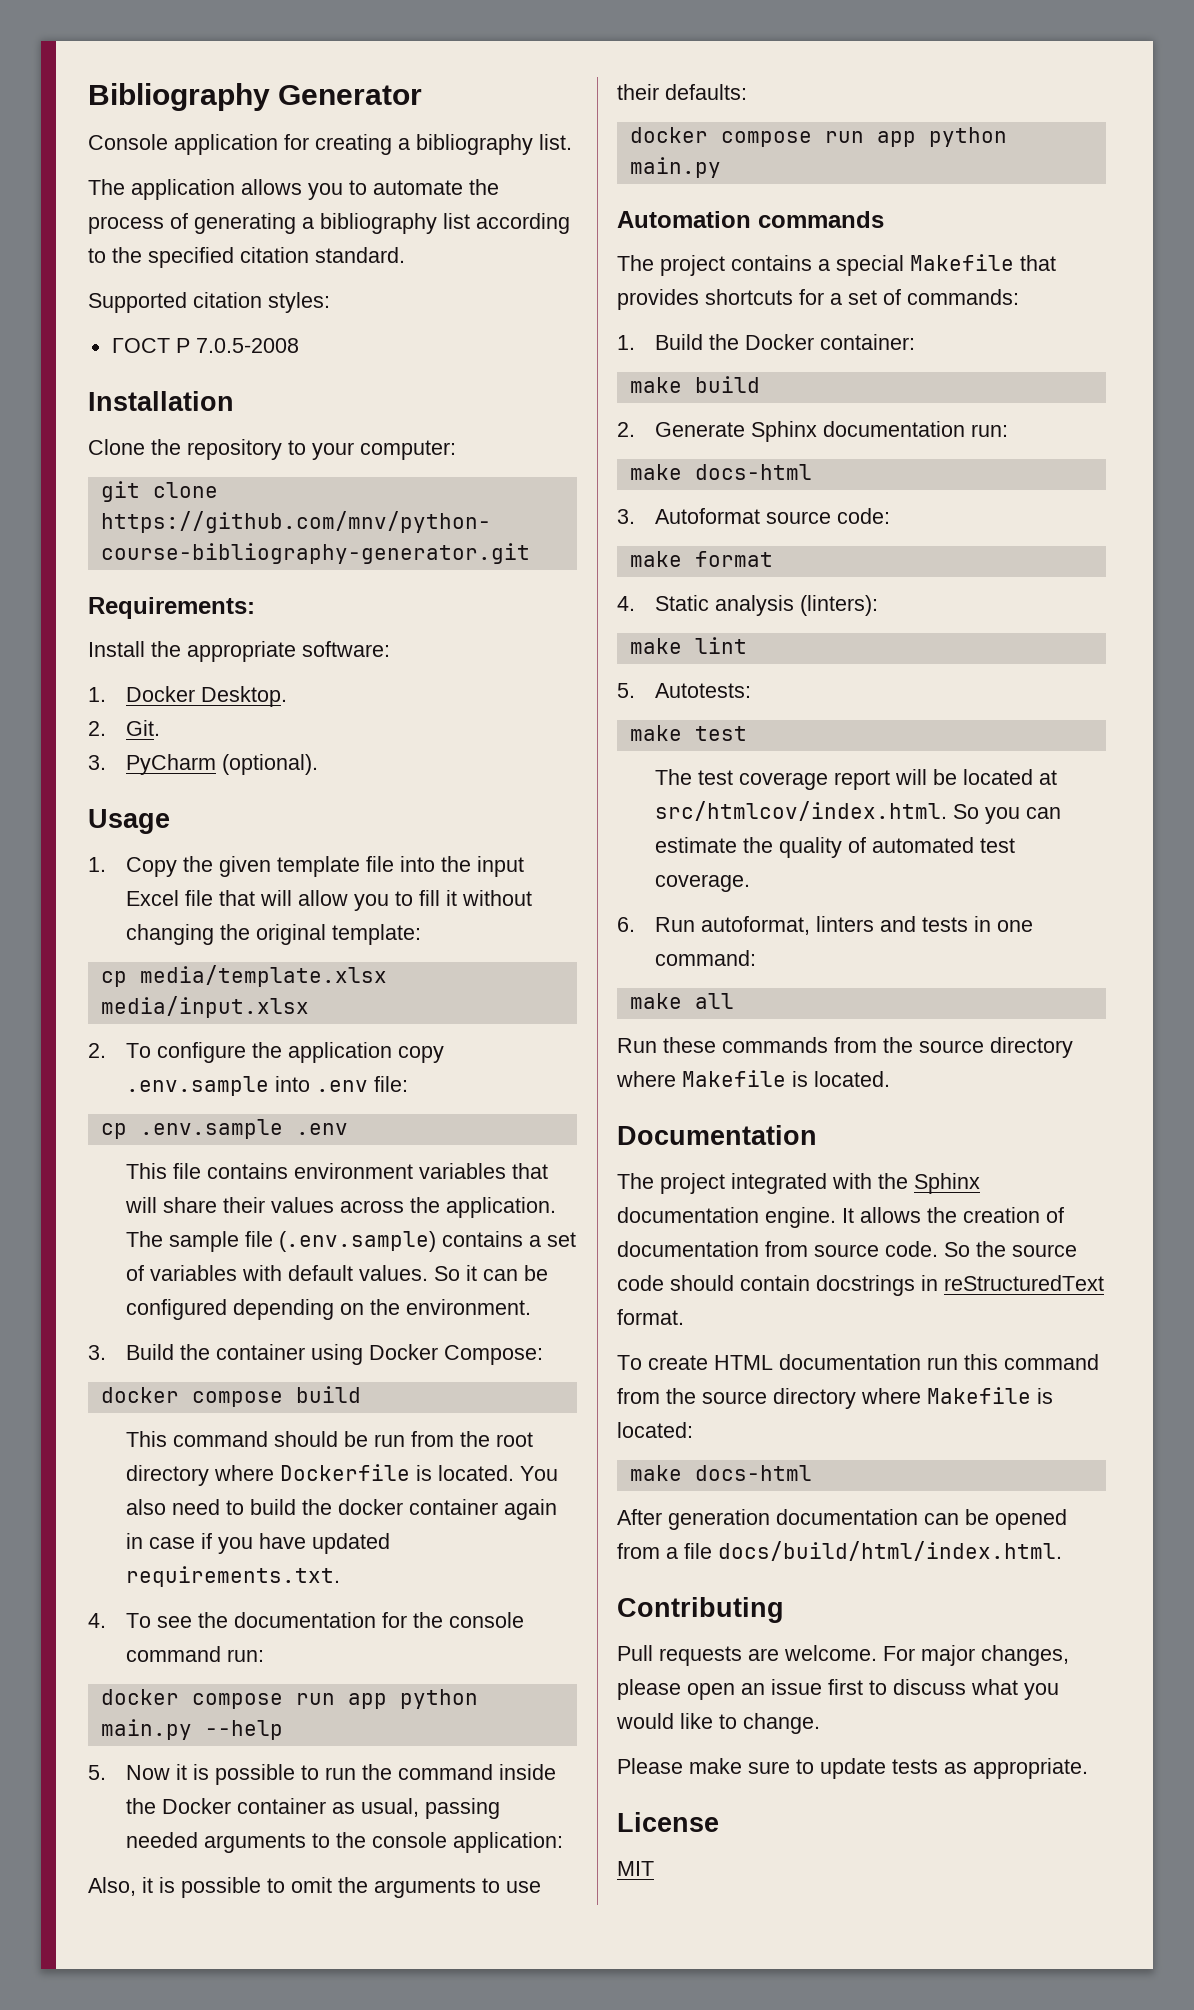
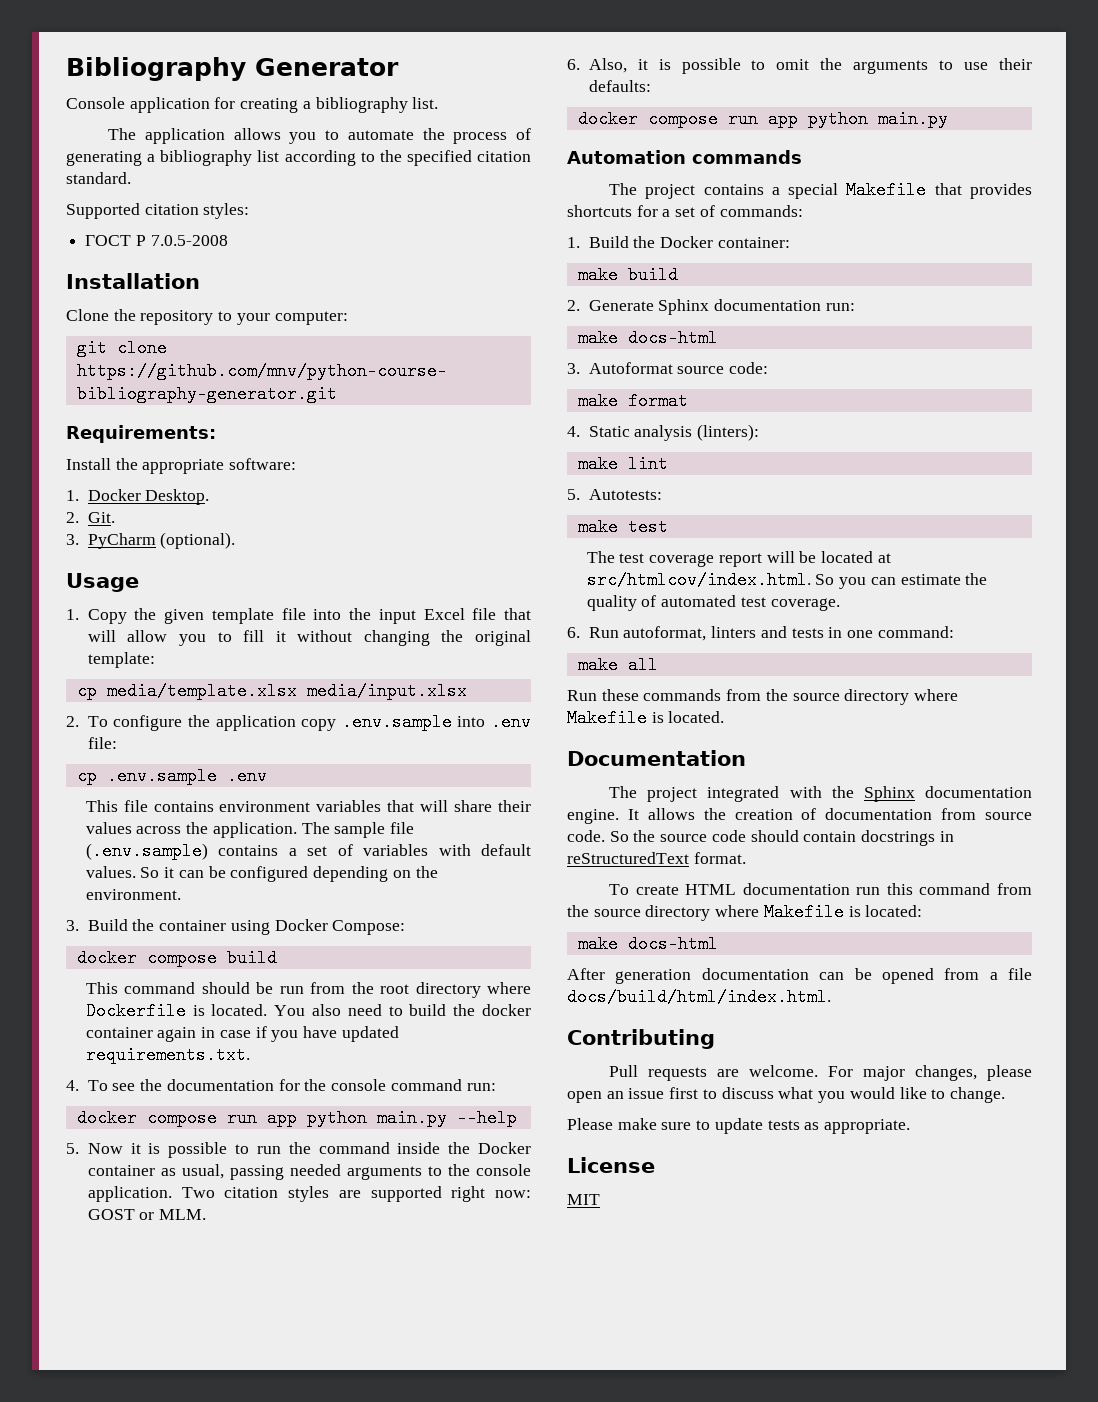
- 5. Now it is possible to run the command inside the Docker container as usual, passing needed arguments to the console application:
- Also, it is possible to omit the arguments to use their defaults:
+ 5. Now it is possible to run the command inside the Docker container as usual, passing needed arguments to the console application. Two citation styles are supported right now: GOST or MLM.
+ 6. Also, it is possible to omit the arguments to use their defaults:

